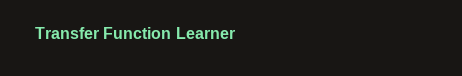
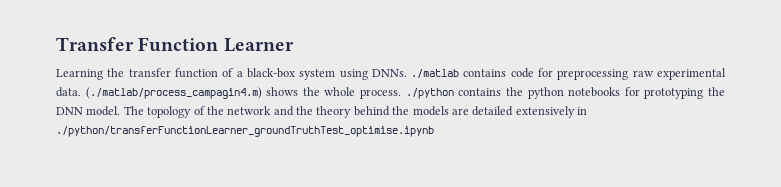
+ Learning the transfer function of a black-box system using DNNs. ./matlab contains code for preprocessing raw experimental data. (./matlab/process_campagin4.m) shows the whole process. ./python contains the python notebooks for prototyping the DNN model. The topology of the network and the theory behind the models are detailed extensively in ./python/transferFunctionLearner_groundTruthTest_optimise.ipynb

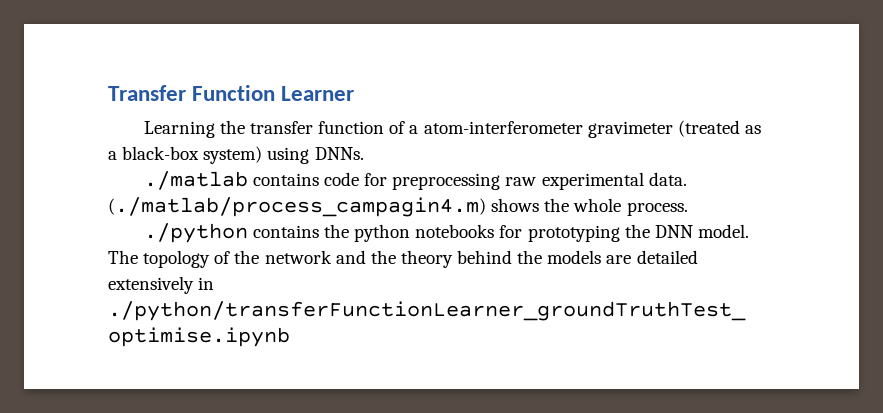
- Learning the transfer function of a black-box system using DNNs. ./matlab contains code for preprocessing raw experimental data.
+ Learning the transfer function of a atom-interferometer gravimeter (treated as a black-box system) using DNNs.
+ ./matlab contains code for preprocessing raw experimental data.
- (./matlab/process_campagin4.m) shows the whole process. ./python contains the python notebooks for prototyping the DNN model.
+ (./matlab/process_campagin4.m) shows the whole process.
+ ./python contains the python notebooks for prototyping the DNN model.

